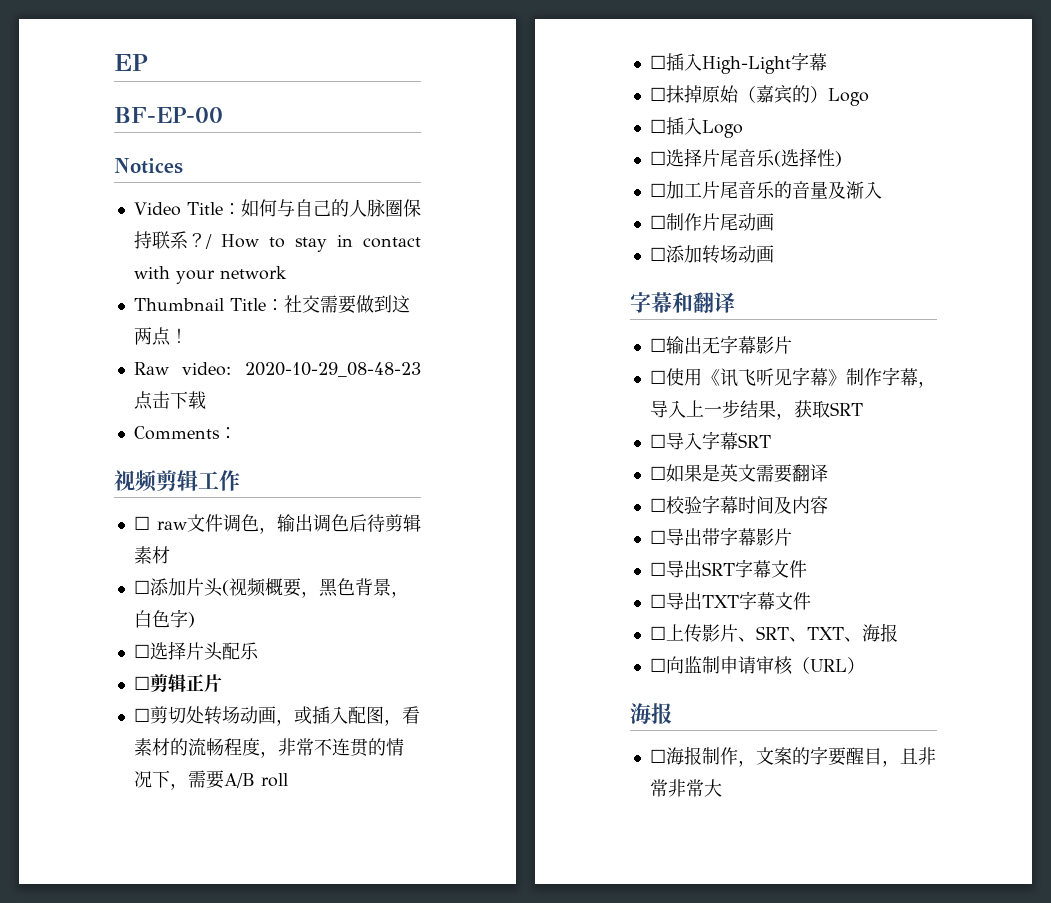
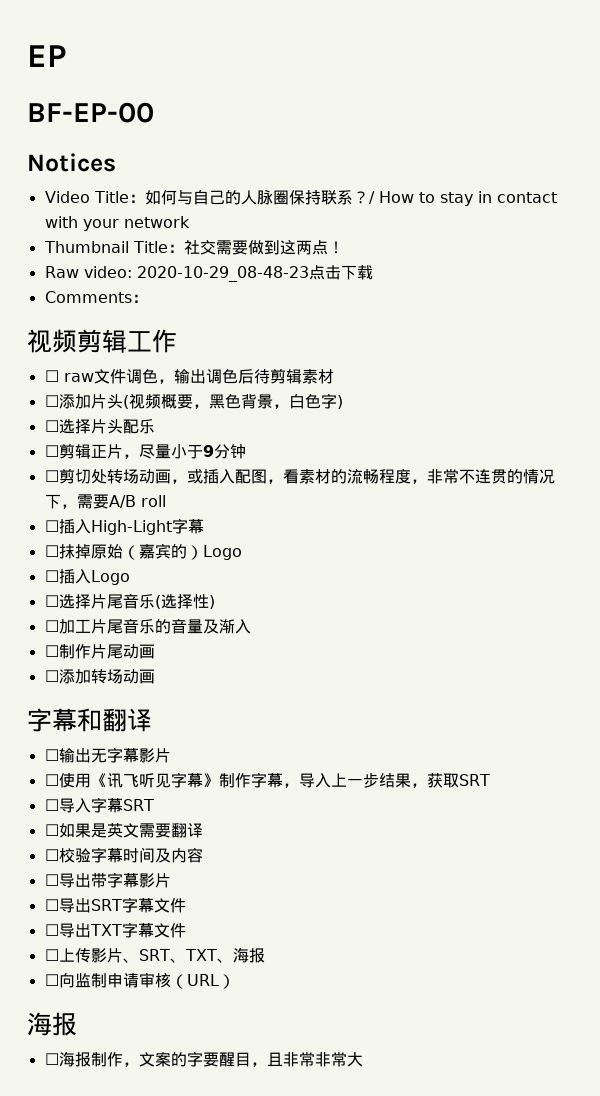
- ☐剪辑正片
+ ☐剪辑正片，尽量小于9分钟

